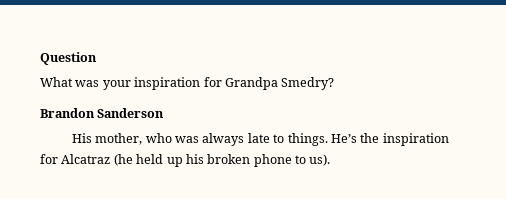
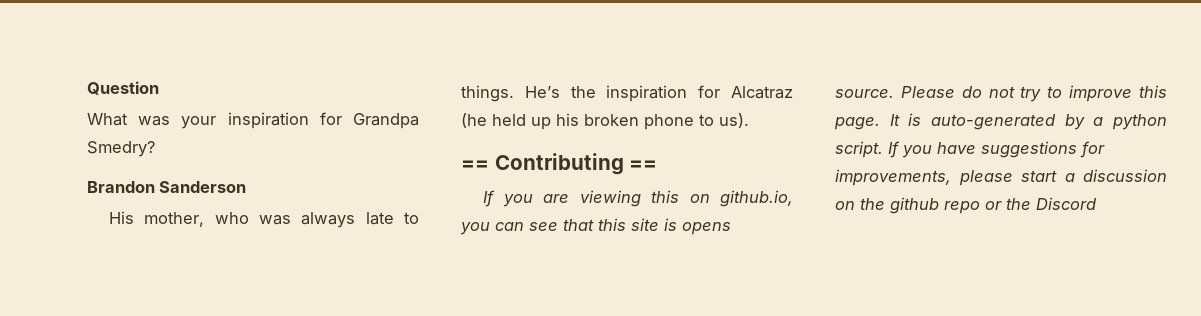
+ == Contributing ==
+ If you are viewing this on github.io, you can see that this site is opens source. Please do not try to improve this page. It is auto-generated by a python script. If you have suggestions for improvements, please start a discussion on the github repo or the Discord

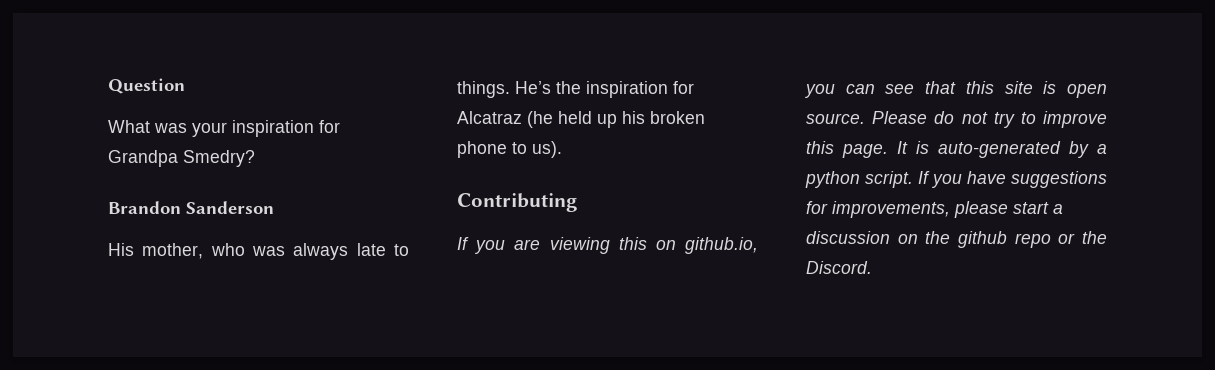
- == Contributing ==
+ Contributing
- If you are viewing this on github.io, you can see that this site is opens source.
+ If you are viewing this on github.io, you can see that this site is open source.
- If you have suggestions for improvements, please start a discussion on the github repo or the Discord
+ If you have suggestions for improvements, please start a discussion on the github repo or the Discord.

